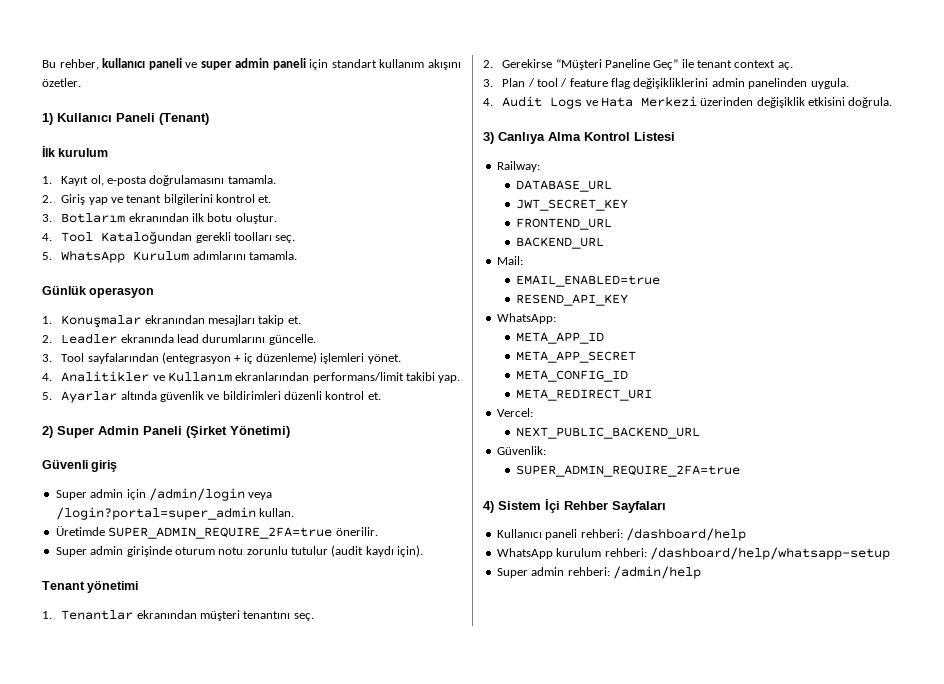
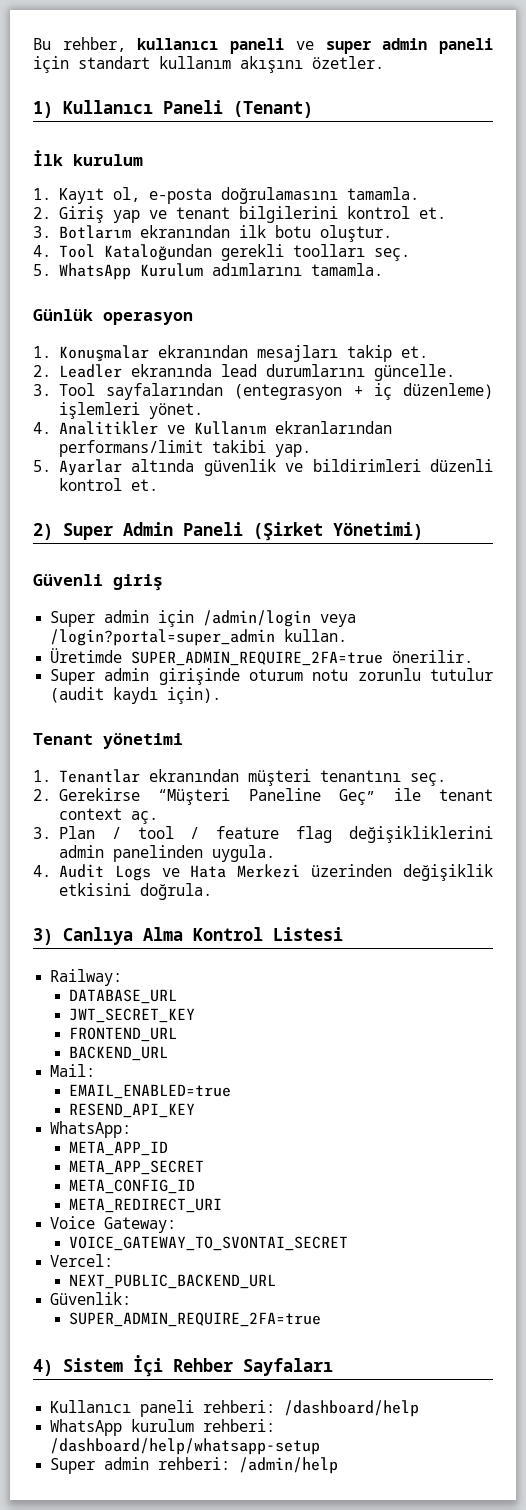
+ Voice Gateway:
+ VOICE_GATEWAY_TO_SVONTAI_SECRET

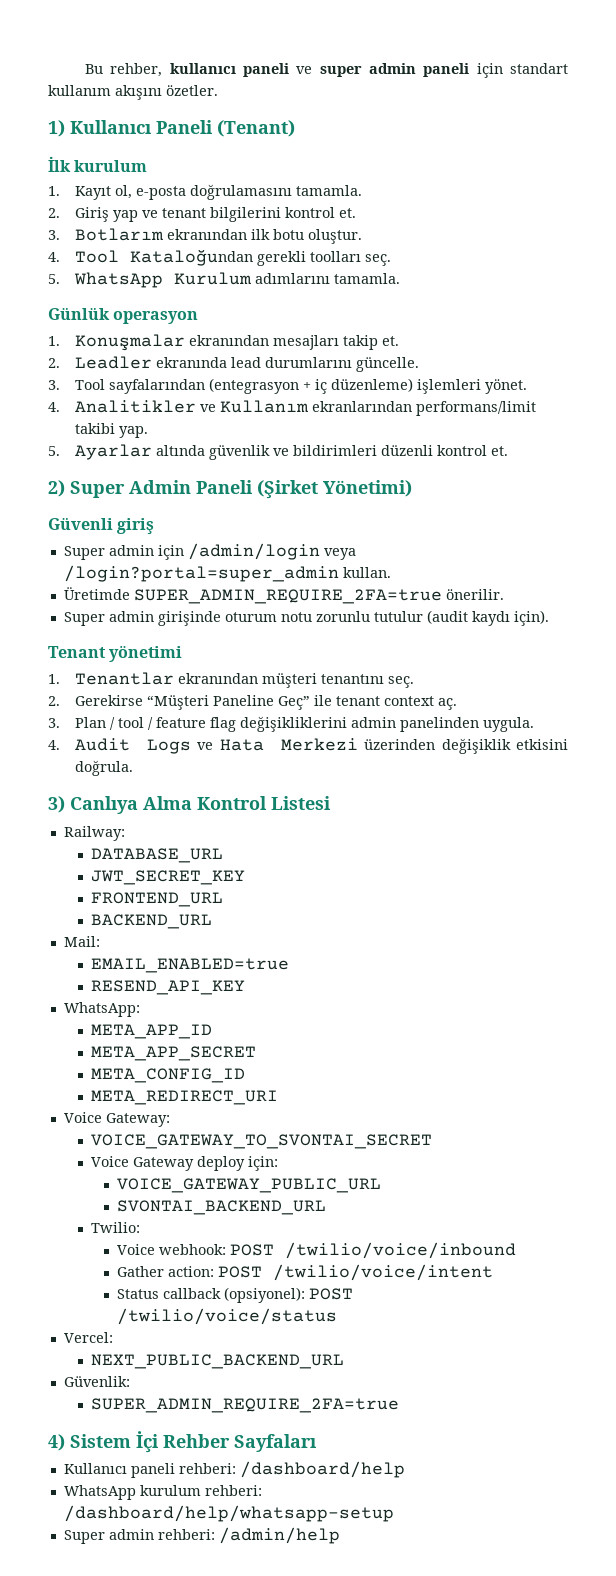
+ Voice Gateway deploy için:
+ VOICE_GATEWAY_PUBLIC_URL
+ SVONTAI_BACKEND_URL
+ Twilio:
+ Voice webhook: POST /twilio/voice/inbound
+ Gather action: POST /twilio/voice/intent
+ Status callback (opsiyonel): POST /twilio/voice/status

